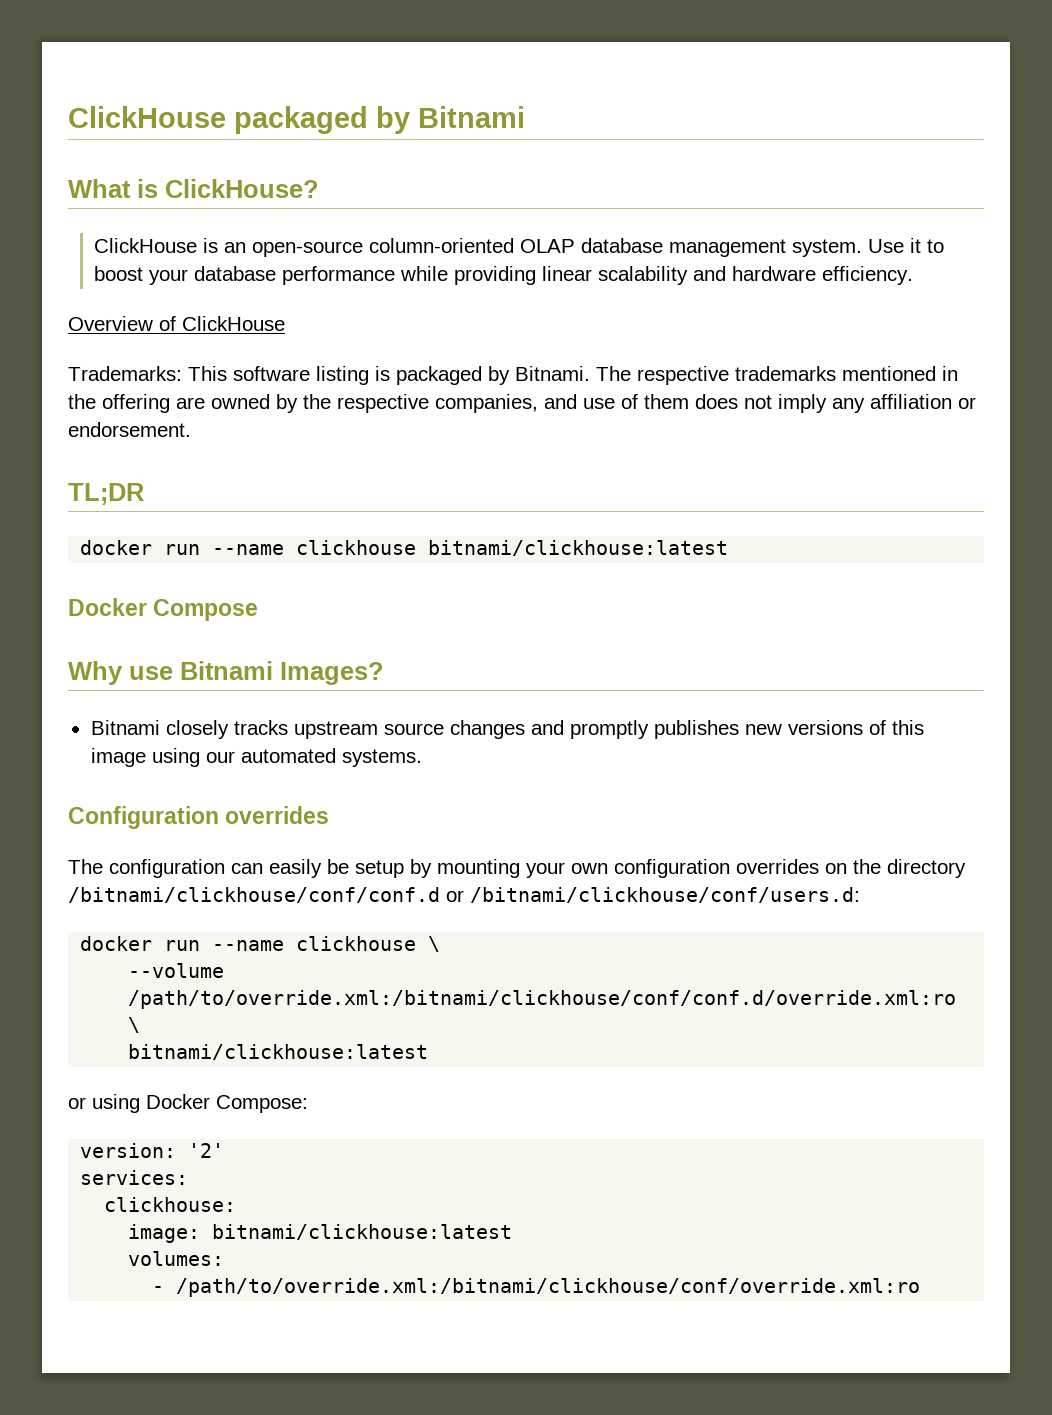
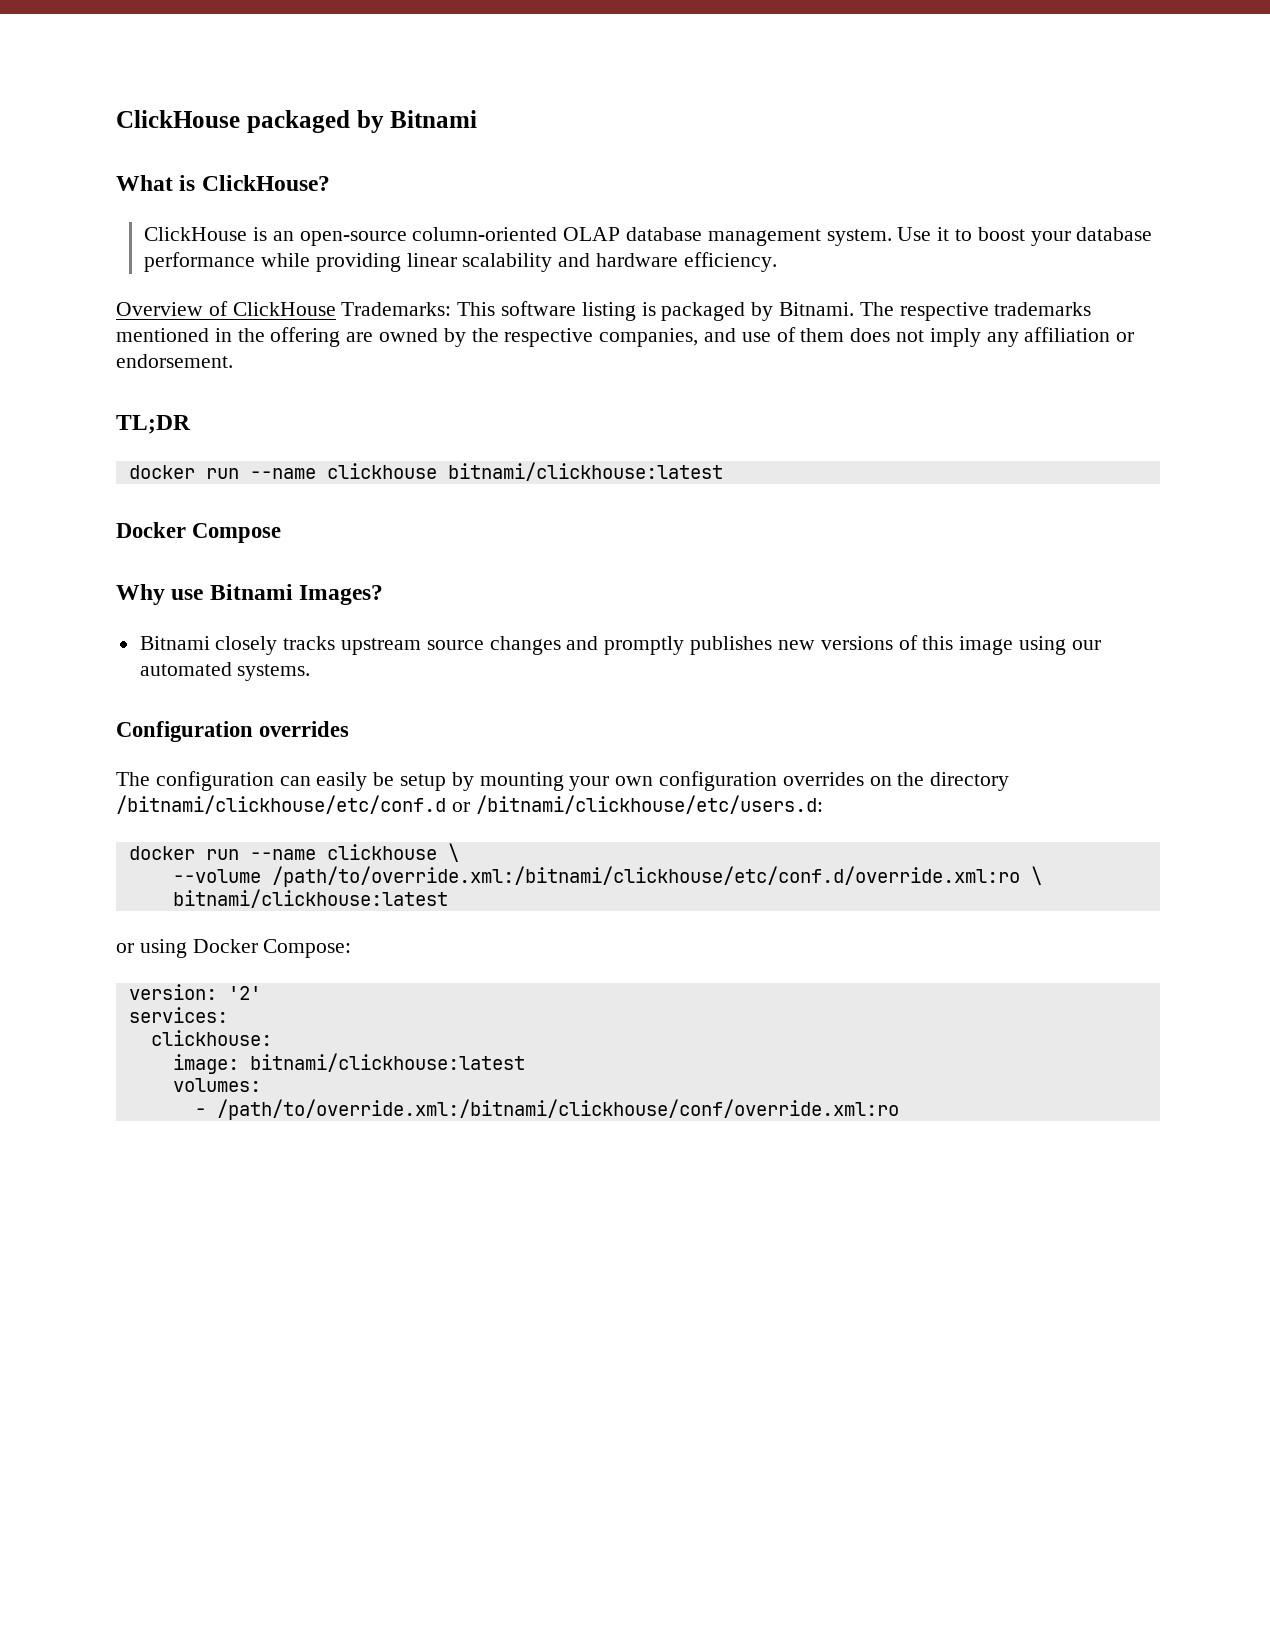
- Overview of ClickHouse
- Trademarks: This software listing is packaged by Bitnami.
+ Overview of ClickHouse Trademarks: This software listing is packaged by Bitnami.
- The configuration can easily be setup by mounting your own configuration overrides on the directory /bitnami/clickhouse/conf/conf.d or /bitnami/clickhouse/conf/users.d:
+ The configuration can easily be setup by mounting your own configuration overrides on the directory /bitnami/clickhouse/etc/conf.d or /bitnami/clickhouse/etc/users.d:
- --volume /path/to/override.xml:/bitnami/clickhouse/conf/conf.d/override.xml:ro \
+ --volume /path/to/override.xml:/bitnami/clickhouse/etc/conf.d/override.xml:ro \

